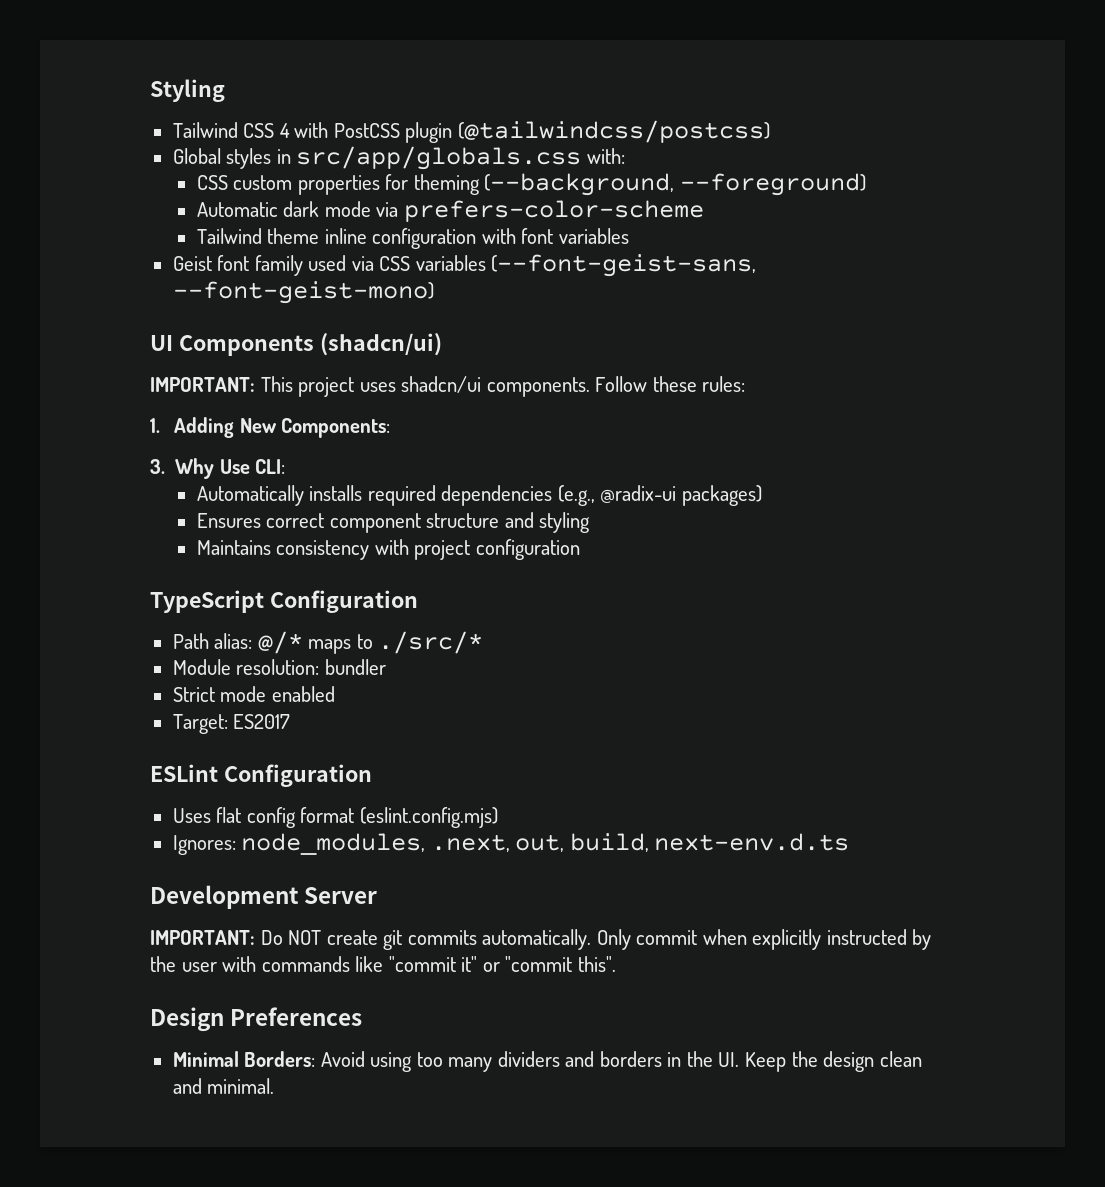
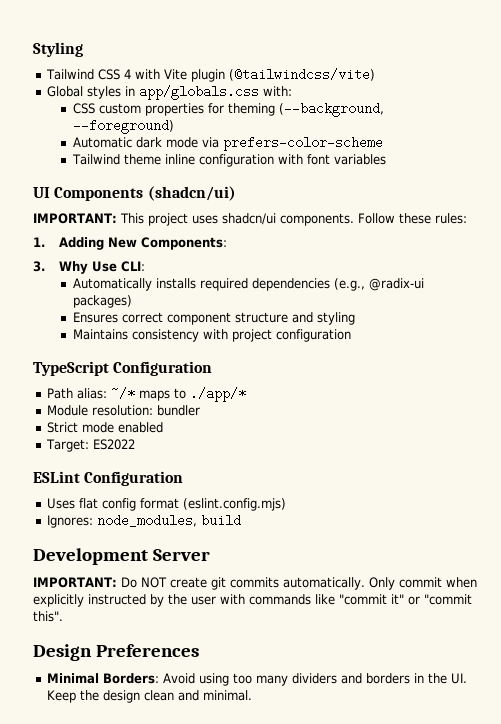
- Tailwind CSS 4 with PostCSS plugin (@tailwindcss/postcss)
+ Tailwind CSS 4 with Vite plugin (@tailwindcss/vite)
- Global styles in src/app/globals.css with:
+ Global styles in app/globals.css with:
- Geist font family used via CSS variables (--font-geist-sans, --font-geist-mono)
- Path alias: @/* maps to ./src/*
+ Path alias: ~/* maps to ./app/*
- Target: ES2017
+ Target: ES2022
- Ignores: node_modules, .next, out, build, next-env.d.ts
+ Ignores: node_modules, build

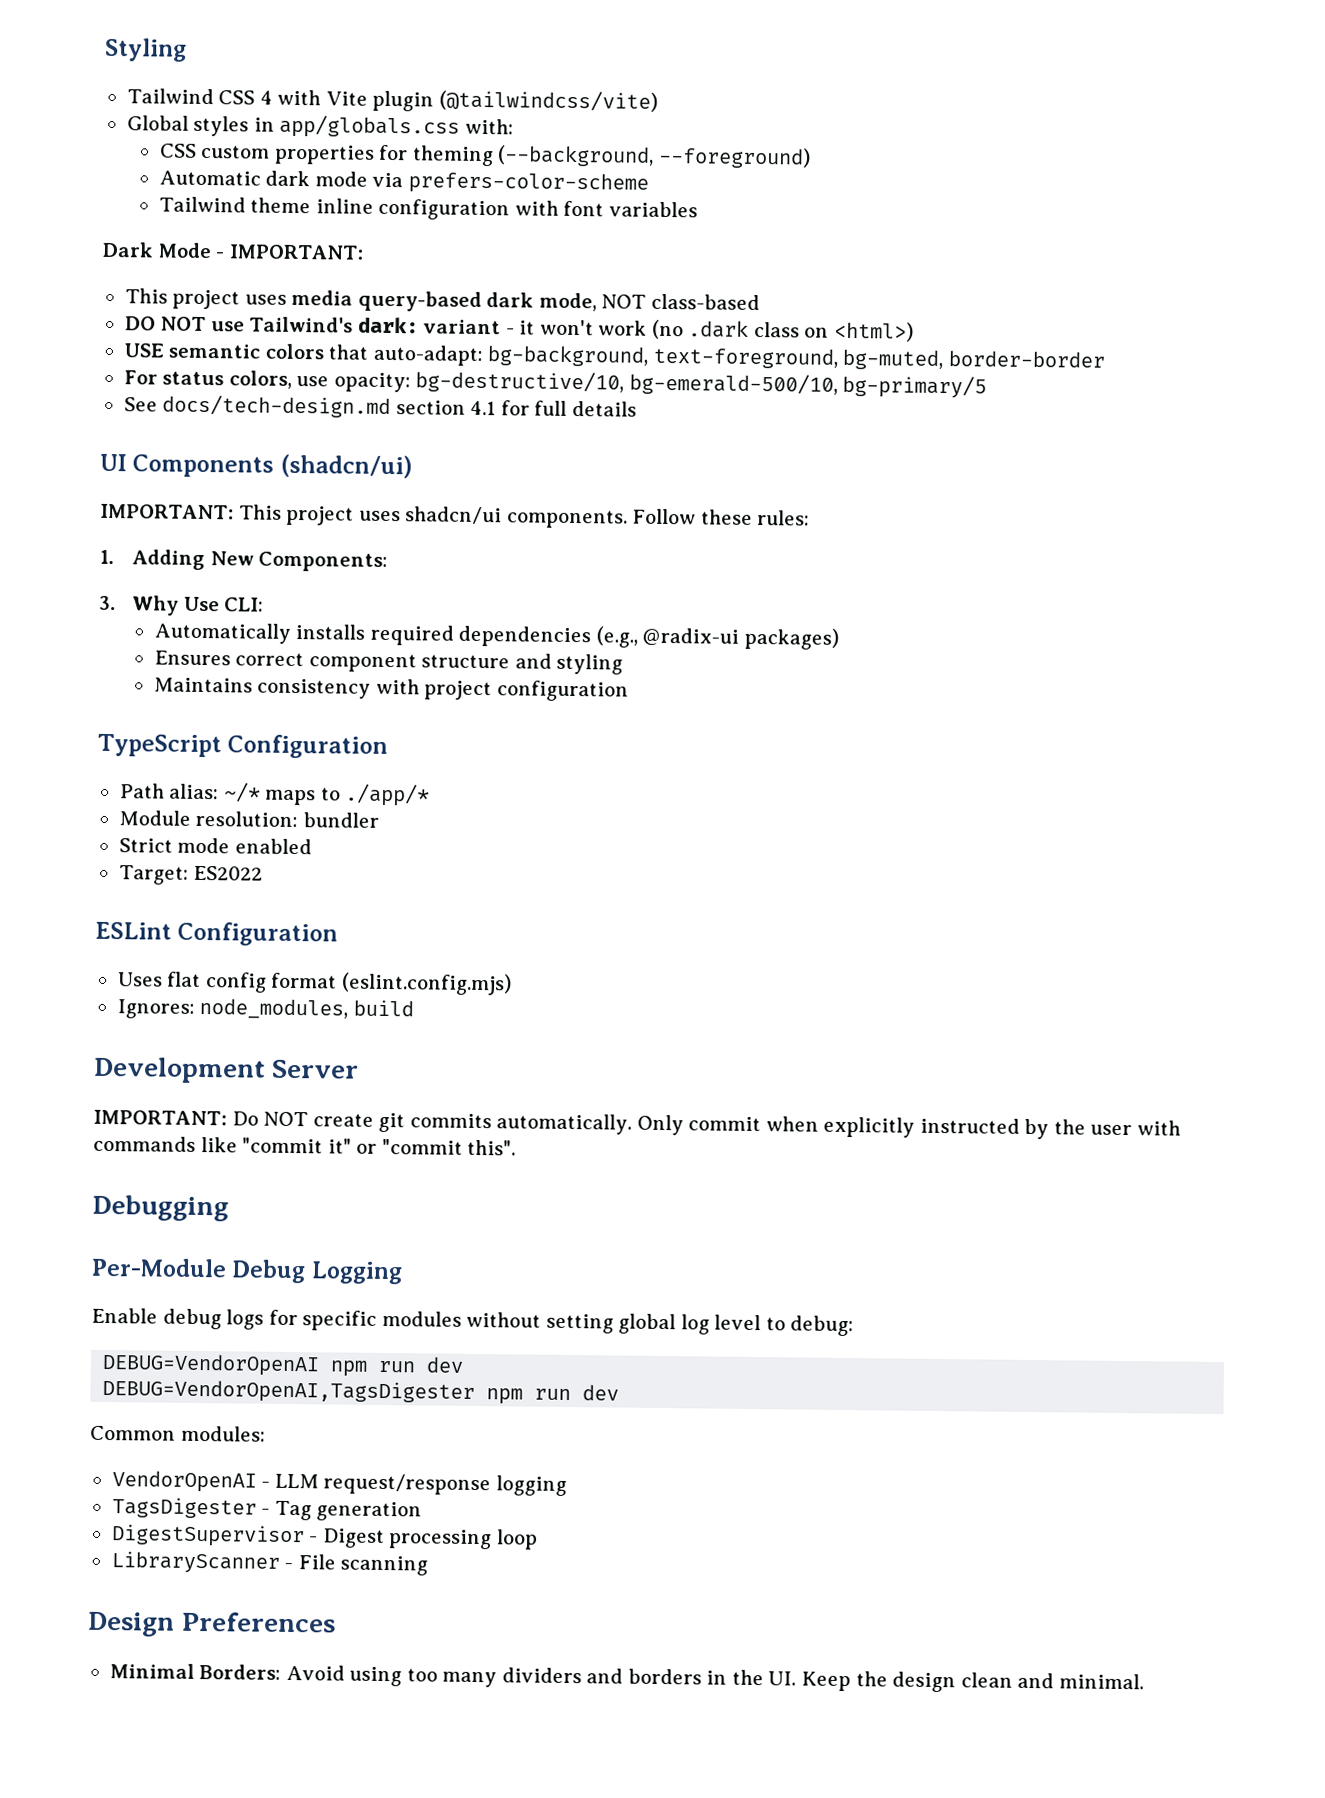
+ Dark Mode - IMPORTANT:
+ This project uses media query-based dark mode, NOT class-based
+ DO NOT use Tailwind's dark: variant - it won't work (no .dark class on <html>)
+ USE semantic colors that auto-adapt: bg-background, text-foreground, bg-muted, border-border
+ For status colors, use opacity: bg-destructive/10, bg-emerald-500/10, bg-primary/5
+ See docs/tech-design.md section 4.1 for full details
+ Debugging
+ Per-Module Debug Logging
+ Enable debug logs for specific modules without setting global log level to debug:
+ DEBUG=VendorOpenAI npm run dev
+ DEBUG=VendorOpenAI,TagsDigester npm run dev
+ Common modules:
+ VendorOpenAI - LLM request/response logging
+ TagsDigester - Tag generation
+ DigestSupervisor - Digest processing loop
+ LibraryScanner - File scanning

